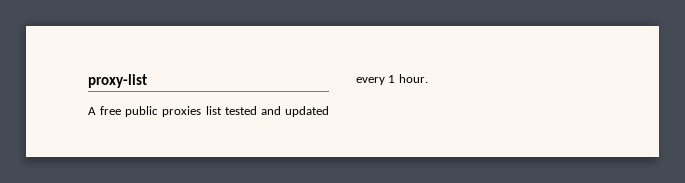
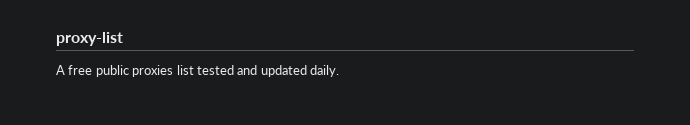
- A free public proxies list tested and updated every 1 hour.
+ A free public proxies list tested and updated daily.

